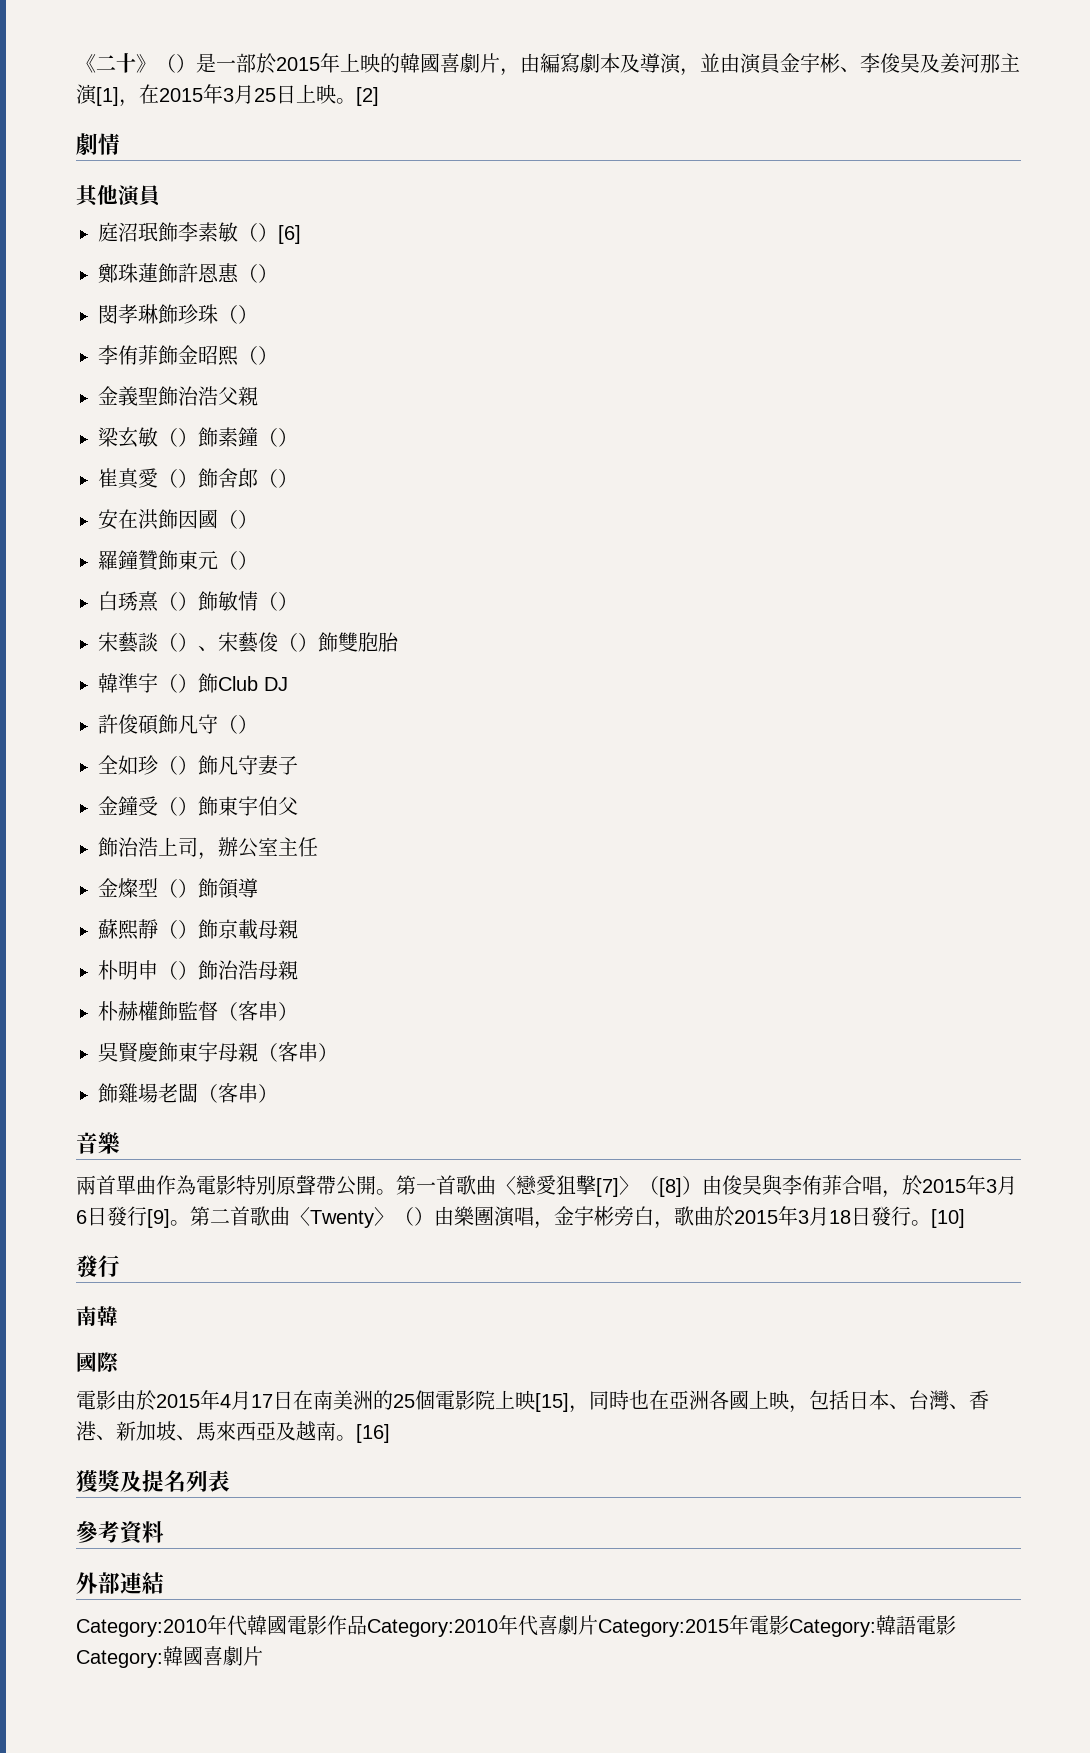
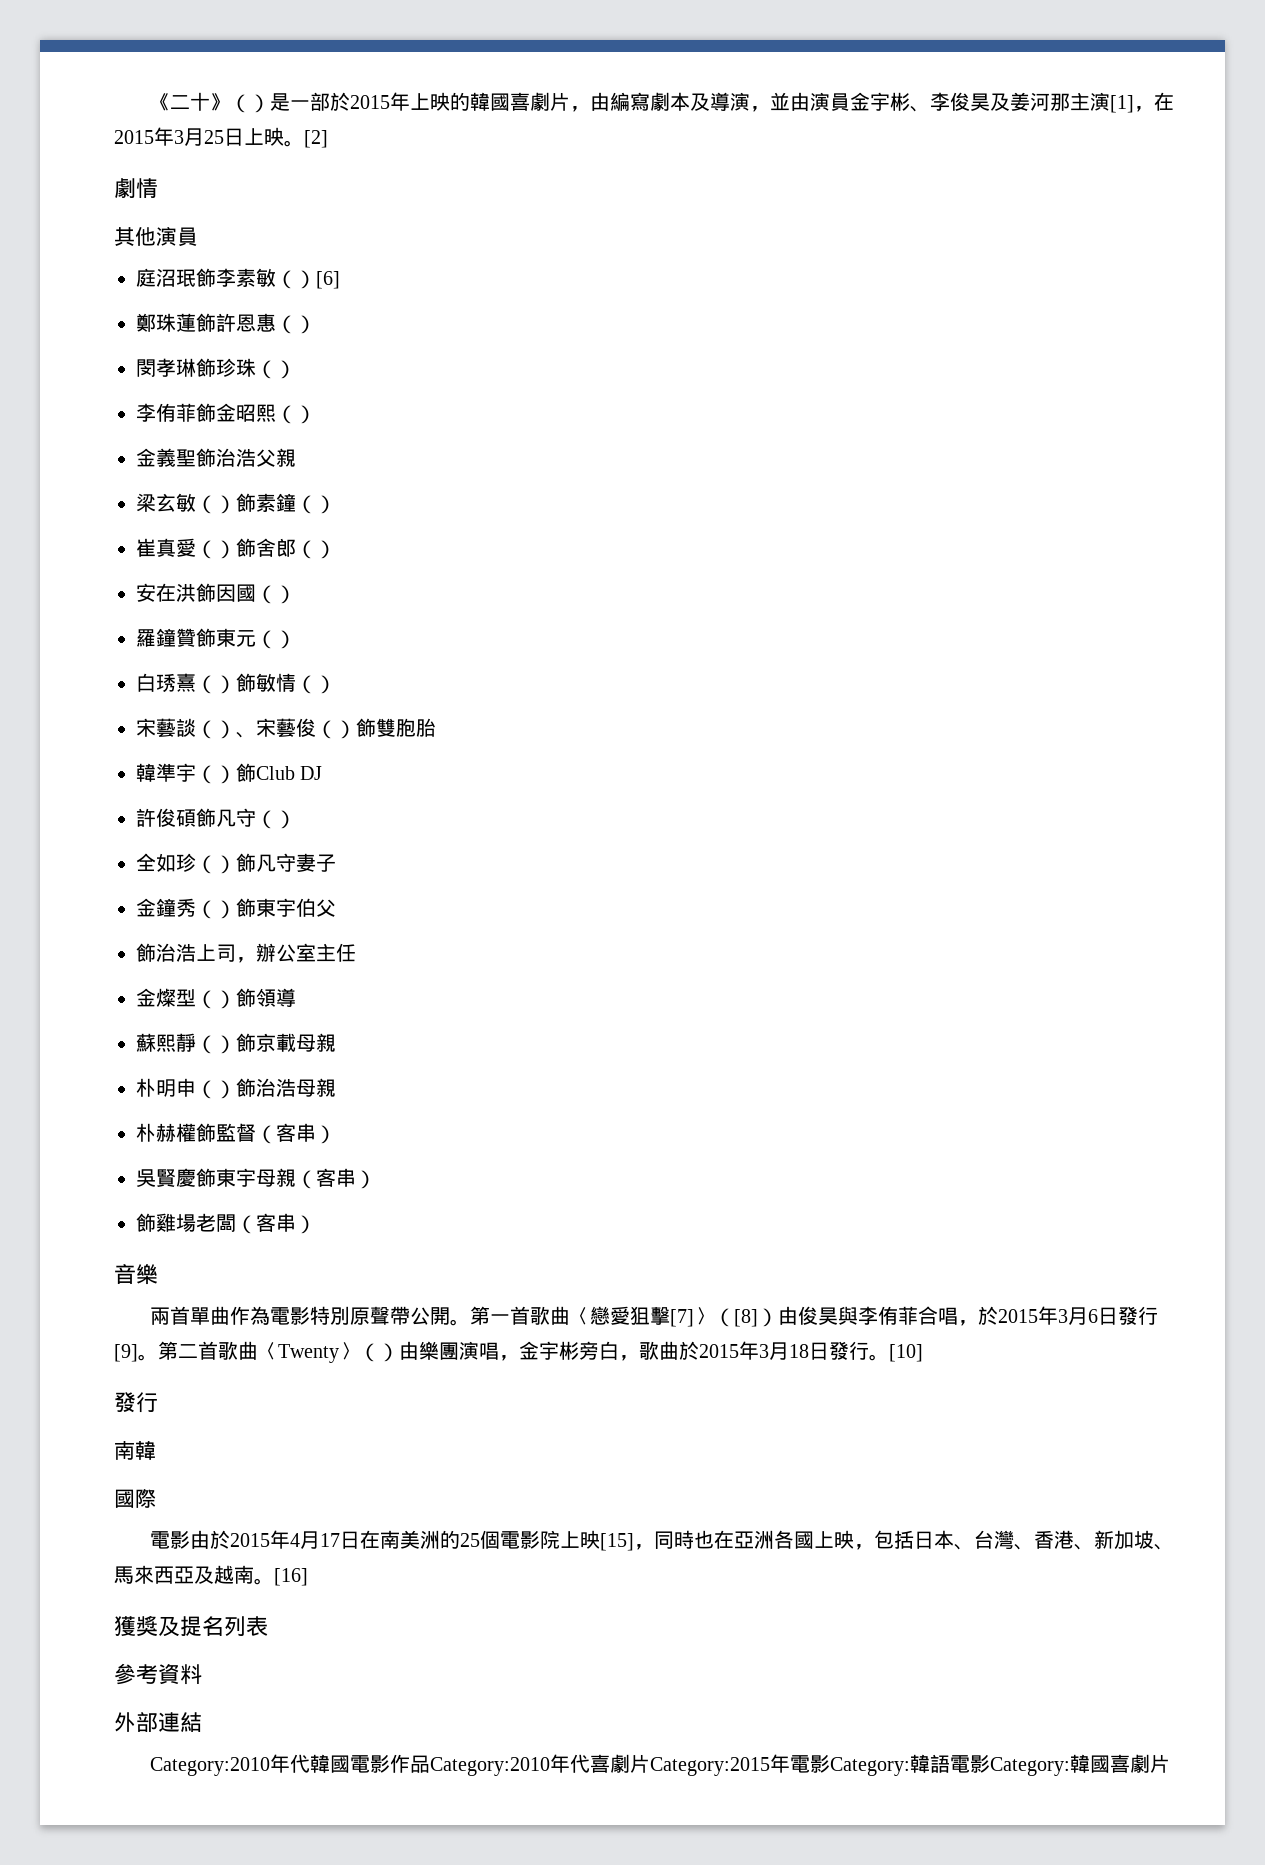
- 金鐘受（）飾東宇伯父
+ 金鐘秀（）飾東宇伯父

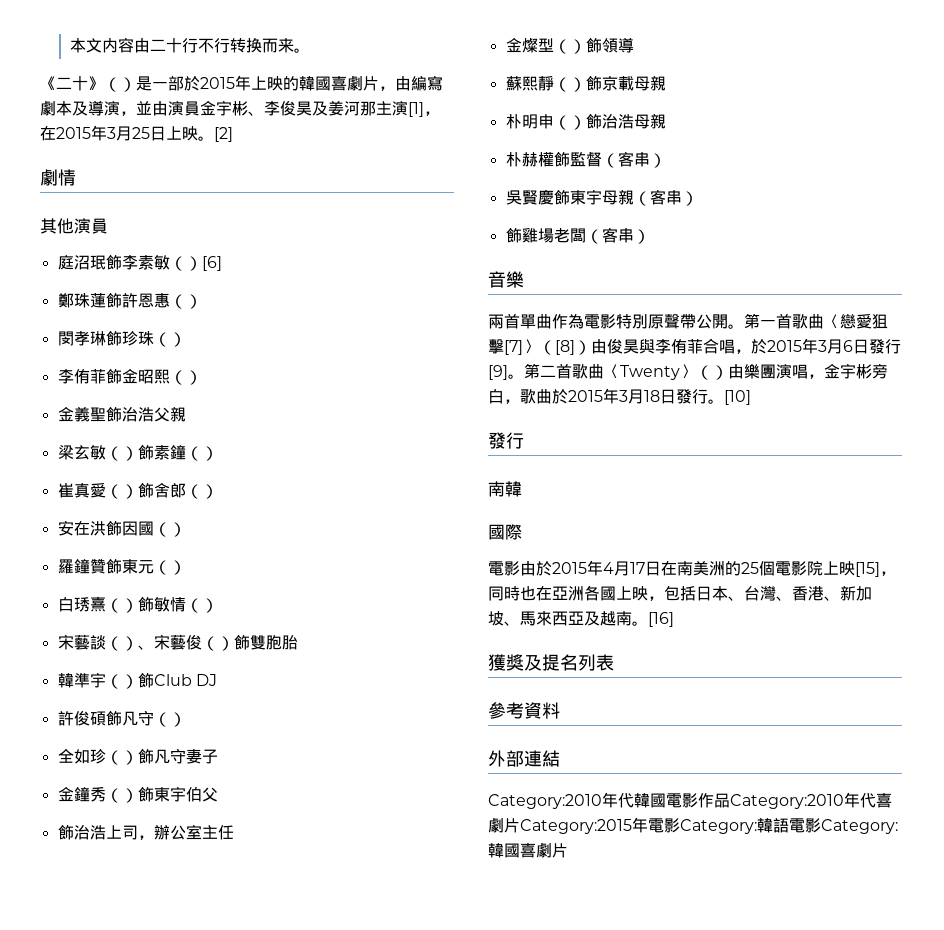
+ 本文内容由二十行不行转换而来。

